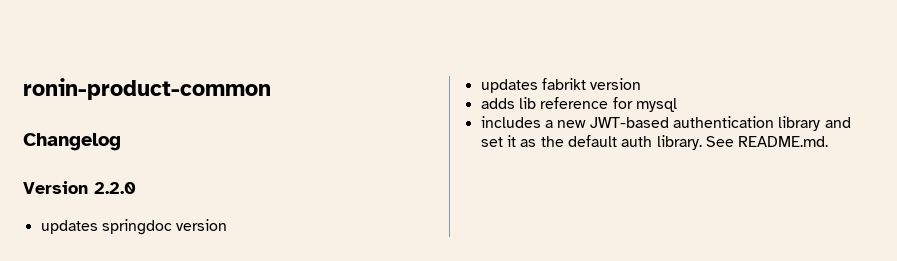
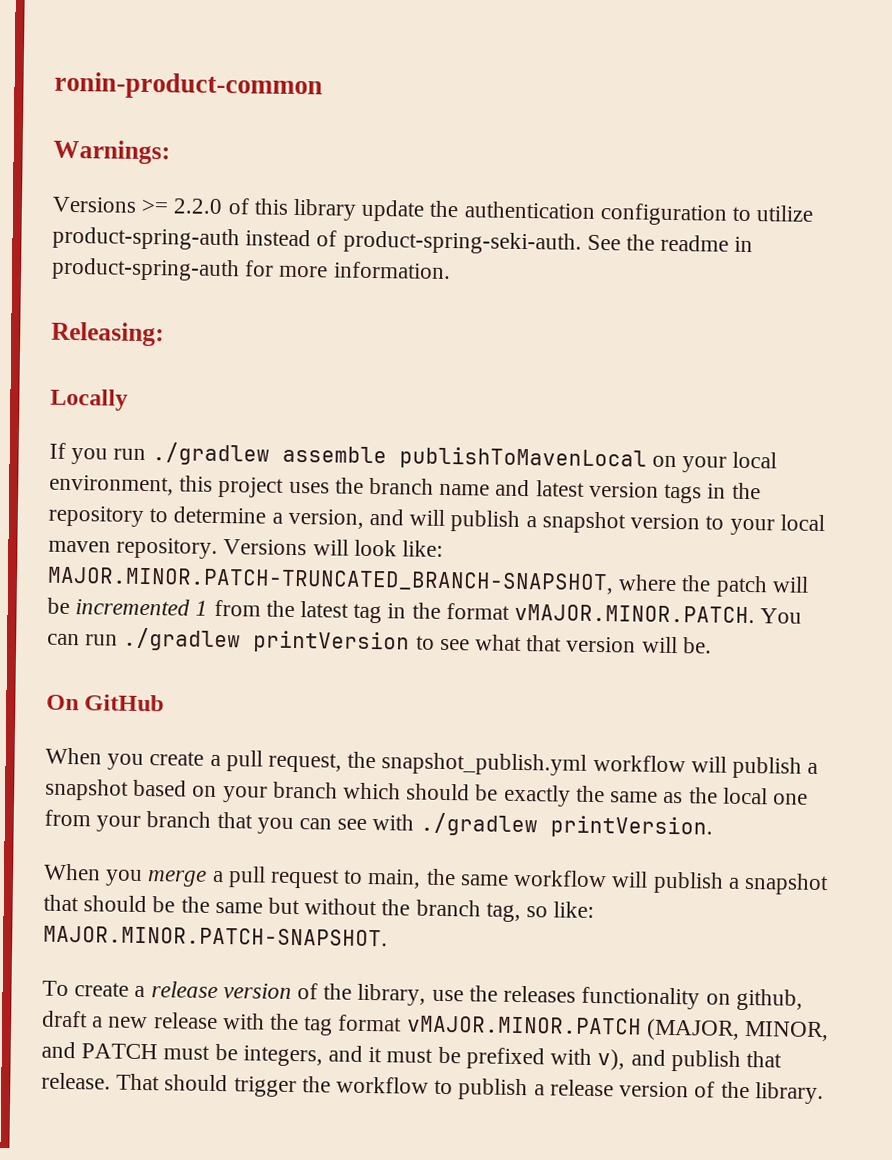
- Changelog
- Version 2.2.0
- updates springdoc version
- updates fabrikt version
- adds lib reference for mysql
- includes a new JWT-based authentication library and set it as the default auth library. See README.md.
+ Warnings:
+ Versions >= 2.2.0 of this library update the authentication configuration to utilize product-spring-auth instead of product-spring-seki-auth. See the readme in product-spring-auth for more information.
+ Releasing:
+ Locally
+ If you run ./gradlew assemble publishToMavenLocal on your local environment, this project uses the branch name and latest version tags in the repository to determine a version, and will publish a snapshot version to your local maven repository. Versions will look like: MAJOR.MINOR.PATCH-TRUNCATED_BRANCH-SNAPSHOT, where the patch will be incremented 1 from the latest tag in the format vMAJOR.MINOR.PATCH. You can run ./gradlew printVersion to see what that version will be.
+ On GitHub
+ When you create a pull request, the snapshot_publish.yml workflow will publish a snapshot based on your branch which should be exactly the same as the local one from your branch that you can see with ./gradlew printVersion.
+ When you merge a pull request to main, the same workflow will publish a snapshot that should be the same but without the branch tag, so like: MAJOR.MINOR.PATCH-SNAPSHOT.
+ To create a release version of the library, use the releases functionality on github, draft a new release with the tag format vMAJOR.MINOR.PATCH (MAJOR, MINOR, and PATCH must be integers, and it must be prefixed with v), and publish that release. That should trigger the workflow to publish a release version of the library.

